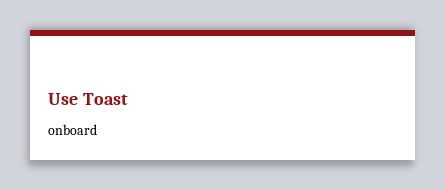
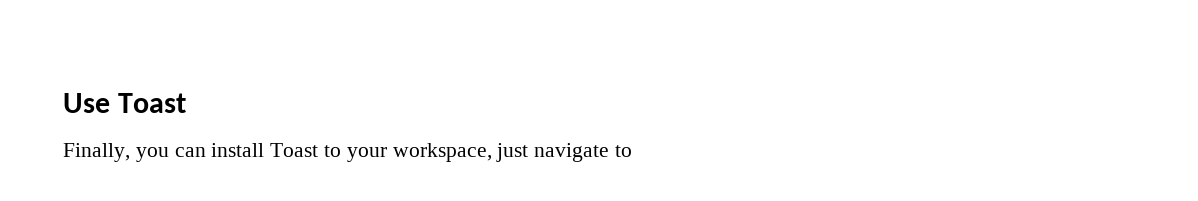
- onboard
+ Finally, you can install Toast to your workspace, just navigate to

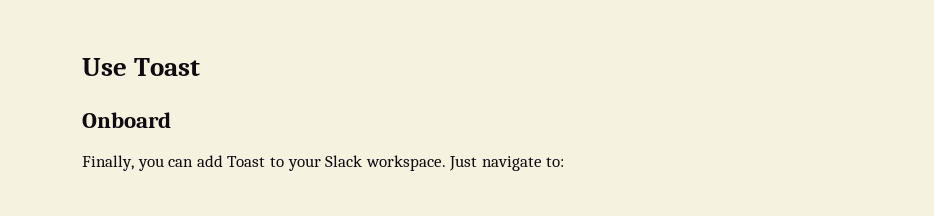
+ Onboard
- Finally, you can install Toast to your workspace, just navigate to
+ Finally, you can add Toast to your Slack workspace. Just navigate to:

